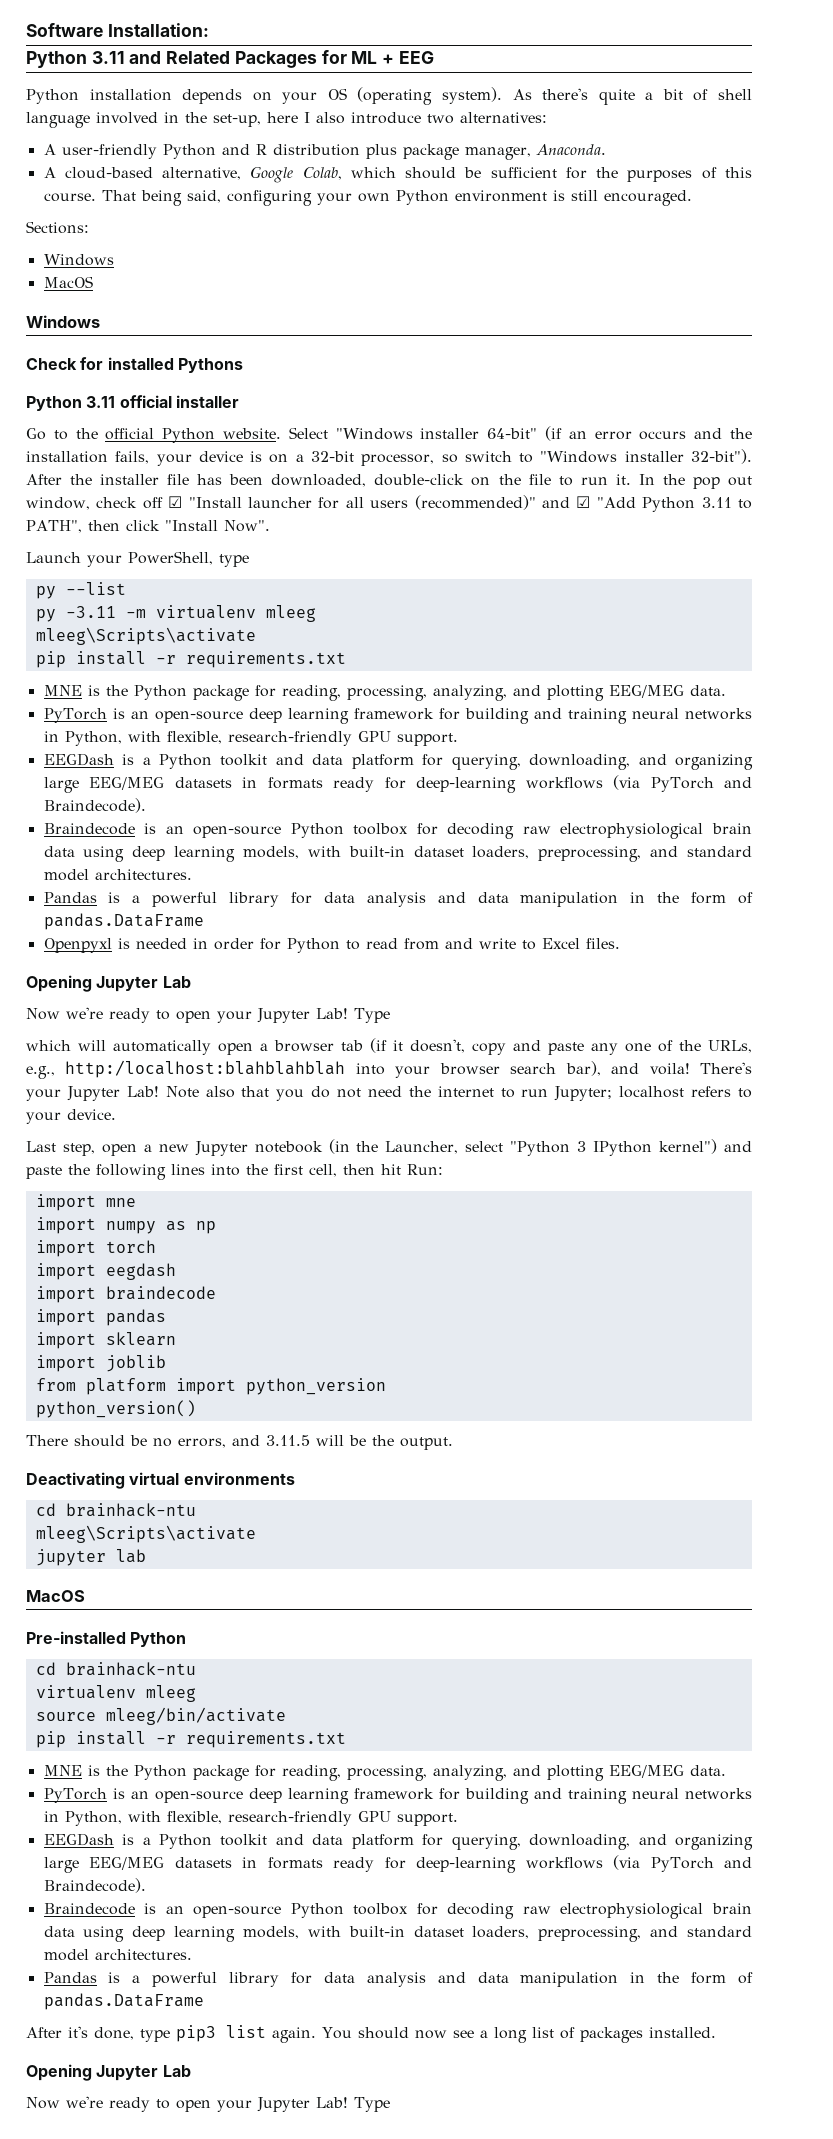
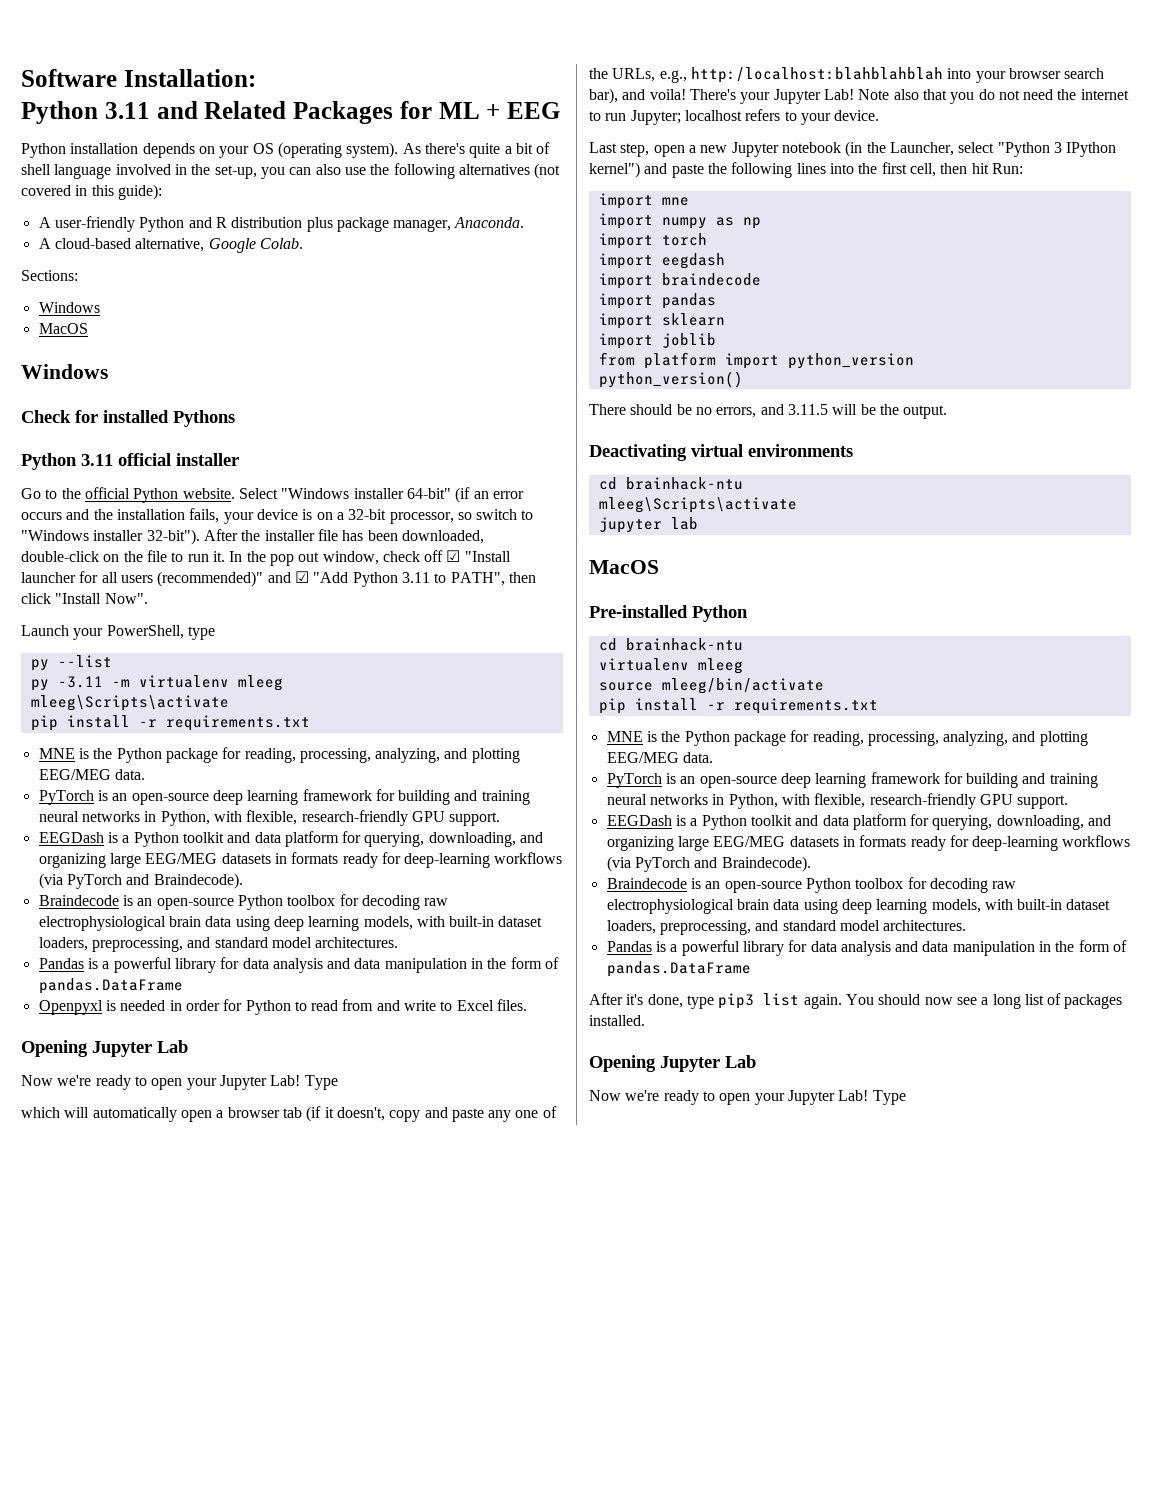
- As there's quite a bit of shell language involved in the set-up, here I also introduce two alternatives:
+ As there's quite a bit of shell language involved in the set-up, you can also use the following alternatives (not covered in this guide):
- A cloud-based alternative, Google Colab, which should be sufficient for the purposes of this course. That being said, configuring your own Python environment is still encouraged.
+ A cloud-based alternative, Google Colab.

